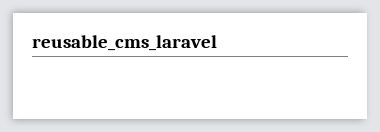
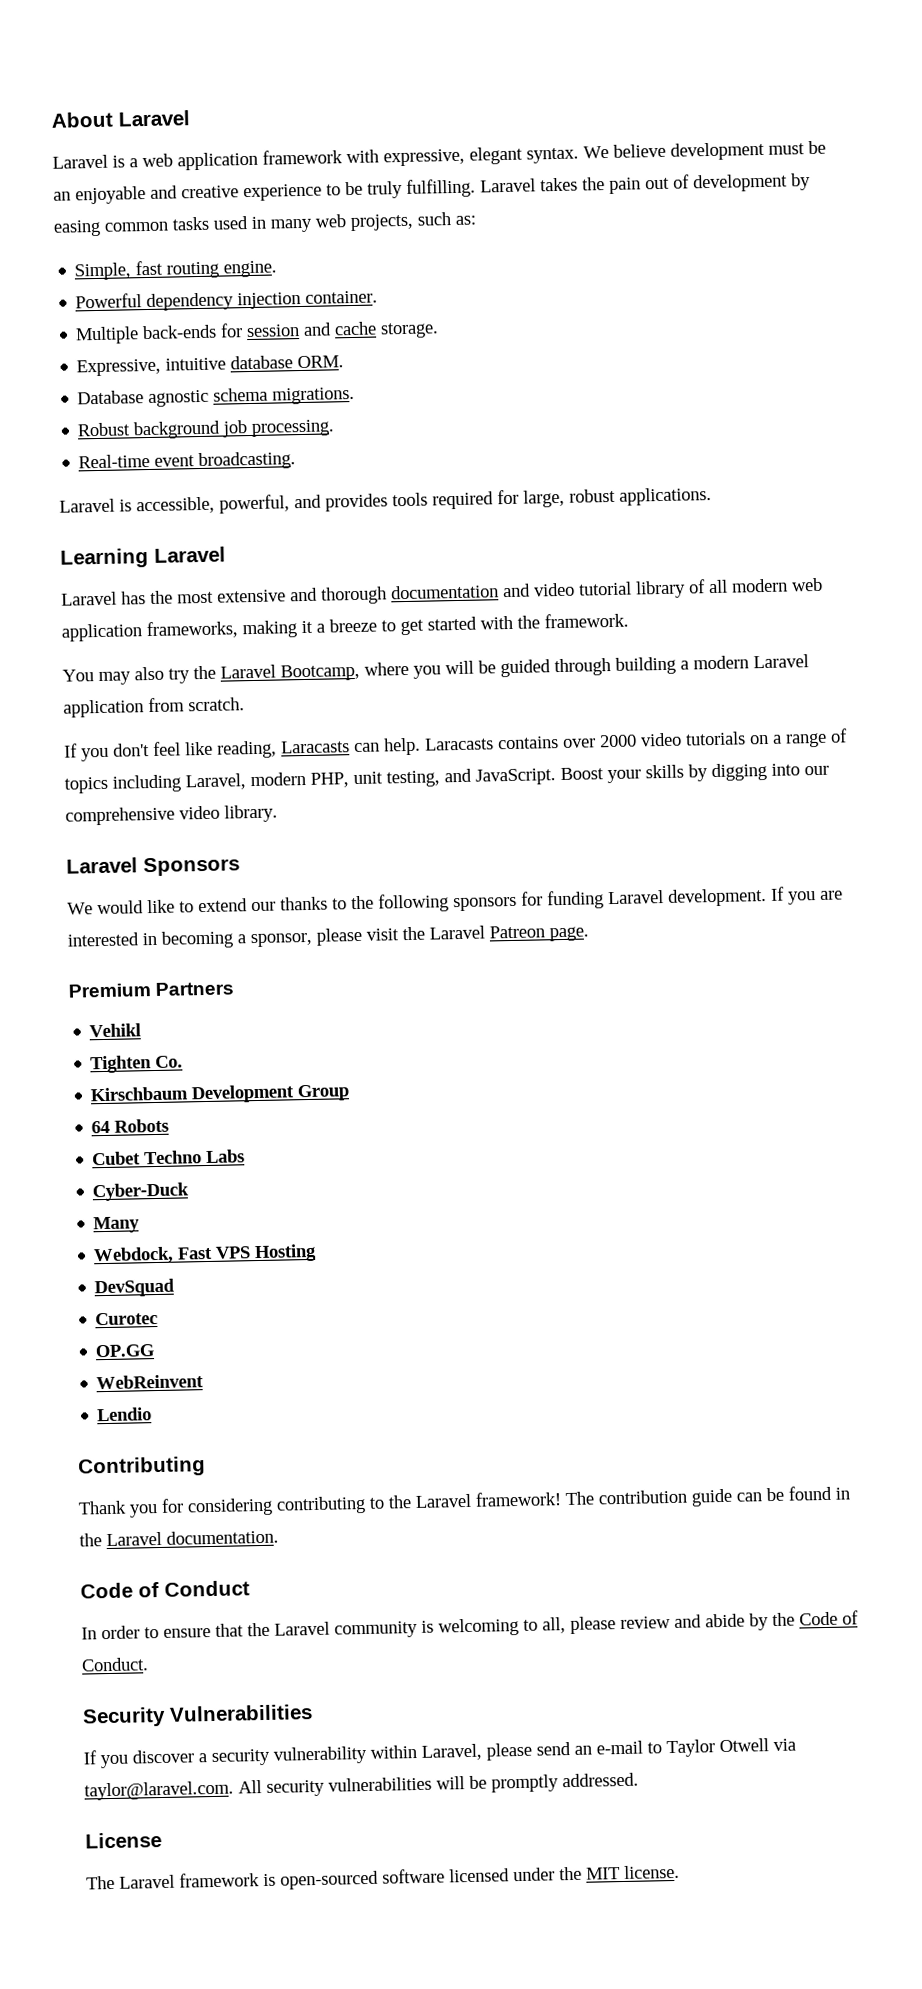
- reusable_cms_laravel
+ About Laravel
+ Laravel is a web application framework with expressive, elegant syntax. We believe development must be an enjoyable and creative experience to be truly fulfilling. Laravel takes the pain out of development by easing common tasks used in many web projects, such as:
+ Simple, fast routing engine.
+ Powerful dependency injection container.
+ Multiple back-ends for session and cache storage.
+ Expressive, intuitive database ORM.
+ Database agnostic schema migrations.
+ Robust background job processing.
+ Real-time event broadcasting.
+ Laravel is accessible, powerful, and provides tools required for large, robust applications.
+ Learning Laravel
+ Laravel has the most extensive and thorough documentation and video tutorial library of all modern web application frameworks, making it a breeze to get started with the framework.
+ You may also try the Laravel Bootcamp, where you will be guided through building a modern Laravel application from scratch.
+ If you don't feel like reading, Laracasts can help. Laracasts contains over 2000 video tutorials on a range of topics including Laravel, modern PHP, unit testing, and JavaScript. Boost your skills by digging into our comprehensive video library.
+ Laravel Sponsors
+ We would like to extend our thanks to the following sponsors for funding Laravel development. If you are interested in becoming a sponsor, please visit the Laravel Patreon page.
+ Premium Partners
+ Vehikl
+ Tighten Co.
+ Kirschbaum Development Group
+ 64 Robots
+ Cubet Techno Labs
+ Cyber-Duck
+ Many
+ Webdock, Fast VPS Hosting
+ DevSquad
+ Curotec
+ OP.GG
+ WebReinvent
+ Lendio
+ Contributing
+ Thank you for considering contributing to the Laravel framework! The contribution guide can be found in the Laravel documentation.
+ Code of Conduct
+ In order to ensure that the Laravel community is welcoming to all, please review and abide by the Code of Conduct.
+ Security Vulnerabilities
+ If you discover a security vulnerability within Laravel, please send an e-mail to Taylor Otwell via taylor@laravel.com. All security vulnerabilities will be promptly addressed.
+ License
+ The Laravel framework is open-sourced software licensed under the MIT license.

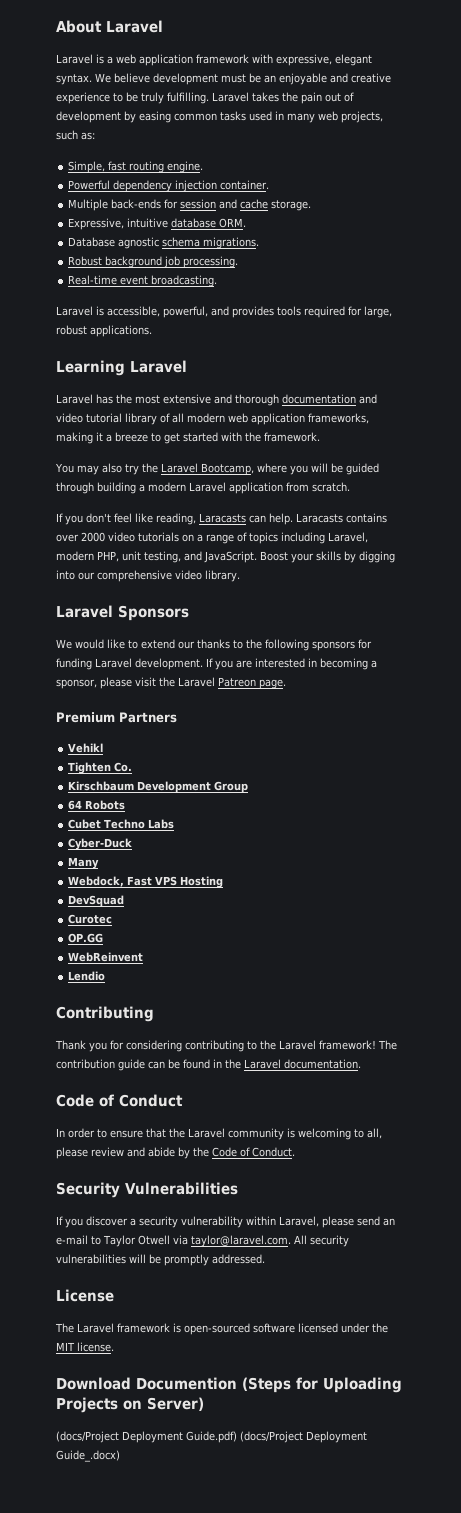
+ Download Documention (Steps for Uploading Projects on Server)
+ (docs/Project Deployment Guide.pdf) (docs/Project Deployment Guide_.docx)

